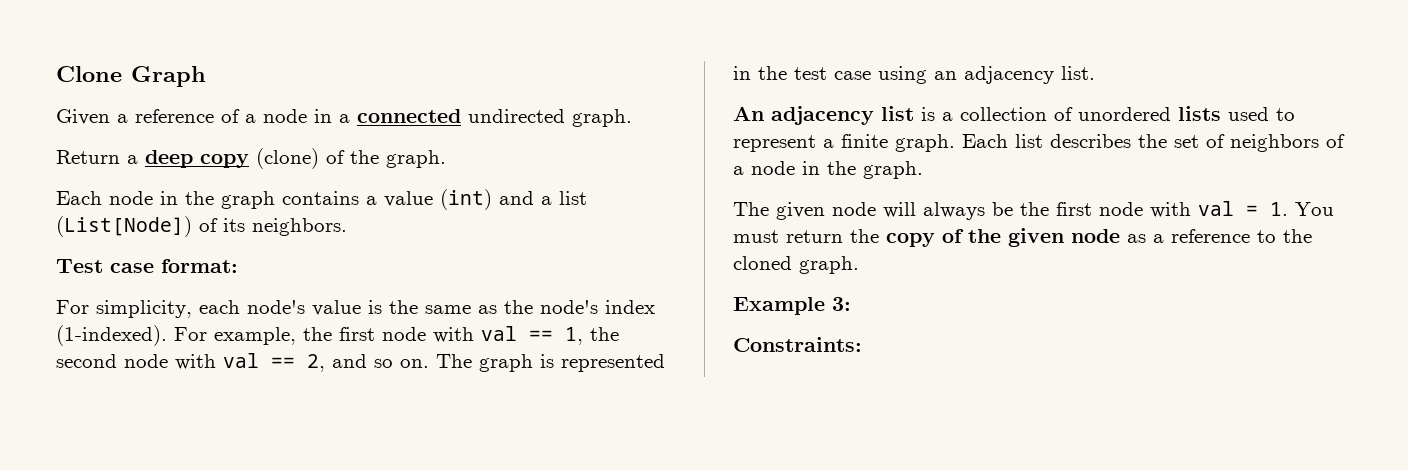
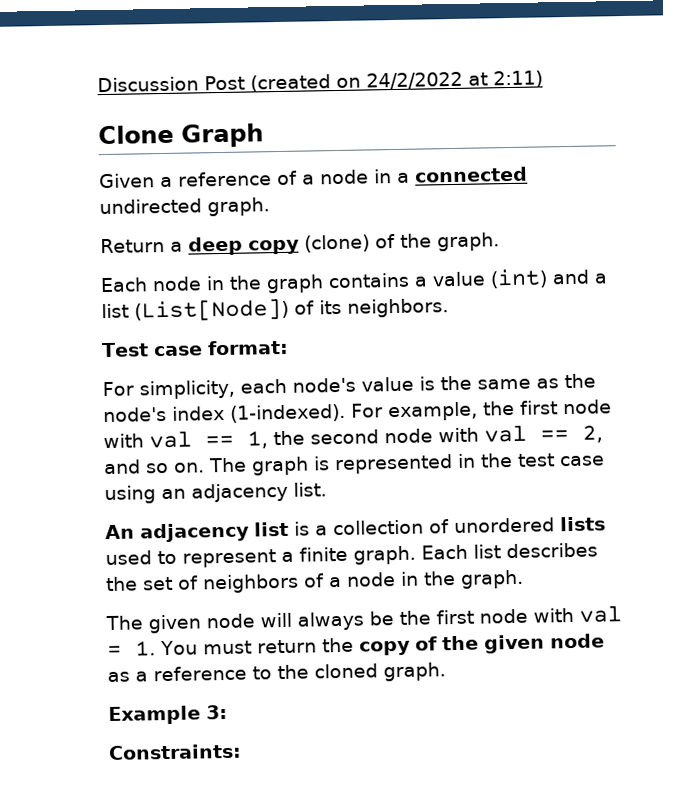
+ Discussion Post (created on 24/2/2022 at 2:11)

